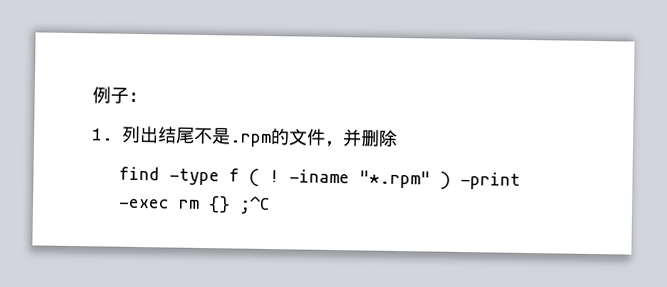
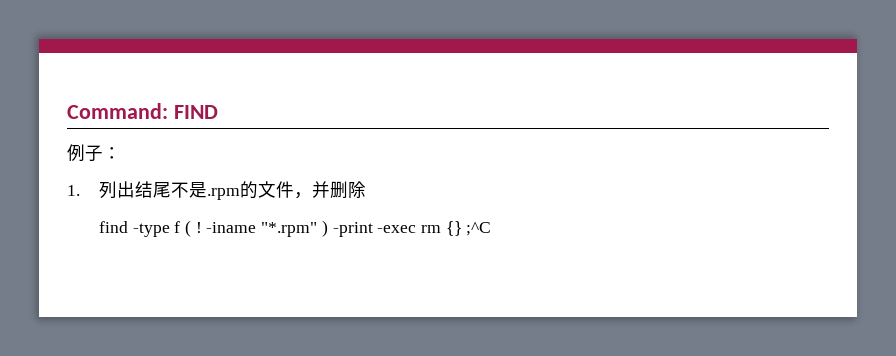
+ Command: FIND

